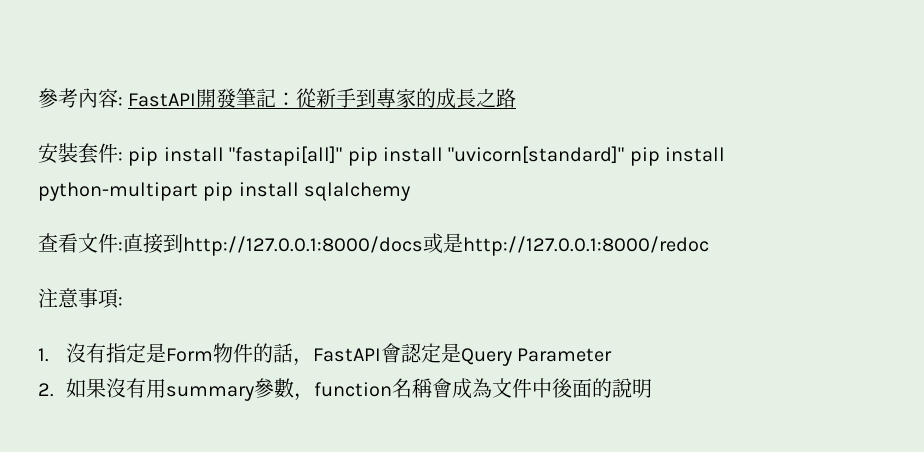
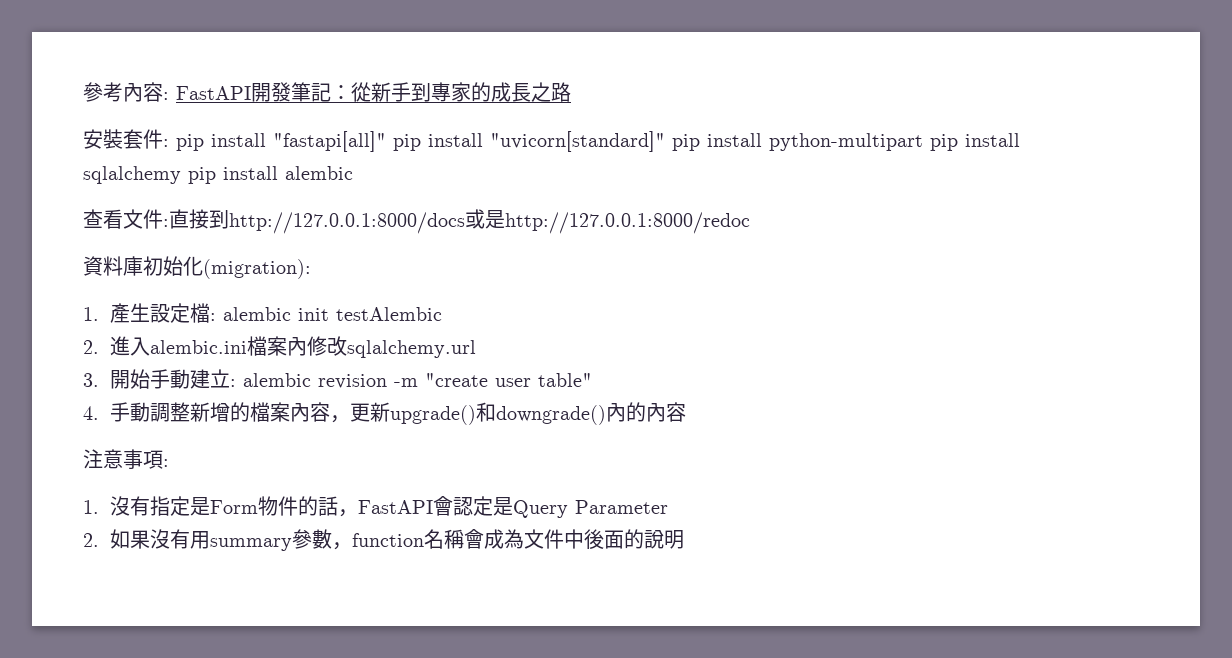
- 安裝套件: pip install "fastapi[all]" pip install "uvicorn[standard]" pip install python-multipart pip install sqlalchemy
+ 安裝套件: pip install "fastapi[all]" pip install "uvicorn[standard]" pip install python-multipart pip install sqlalchemy pip install alembic
+ 資料庫初始化(migration):
+ 1.產生設定檔: alembic init testAlembic
+ 2.進入alembic.ini檔案內修改sqlalchemy.url
+ 3.開始手動建立: alembic revision -m "create user table"
+ 4.手動調整新增的檔案內容，更新upgrade()和downgrade()內的內容

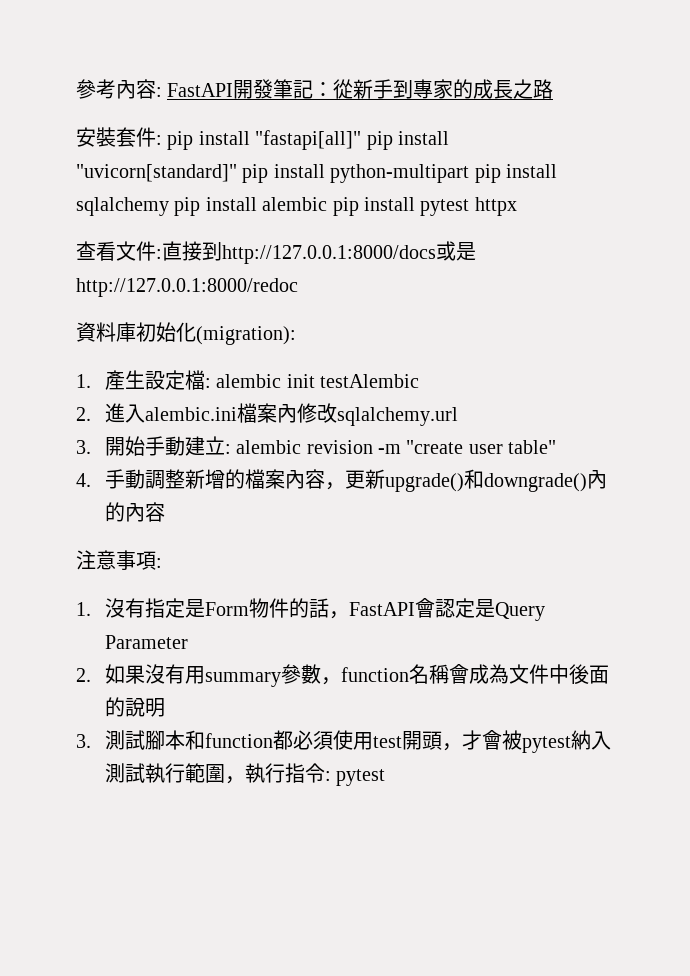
- 安裝套件: pip install "fastapi[all]" pip install "uvicorn[standard]" pip install python-multipart pip install sqlalchemy pip install alembic
+ 安裝套件: pip install "fastapi[all]" pip install "uvicorn[standard]" pip install python-multipart pip install sqlalchemy pip install alembic pip install pytest httpx
+ 3.測試腳本和function都必須使用test開頭，才會被pytest納入測試執行範圍，執行指令: pytest

